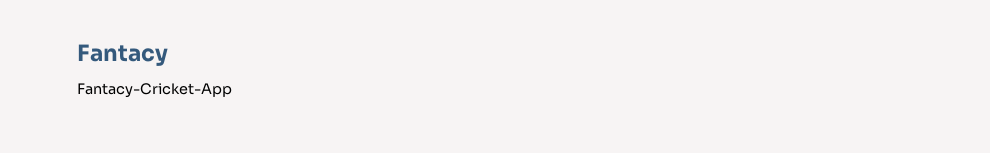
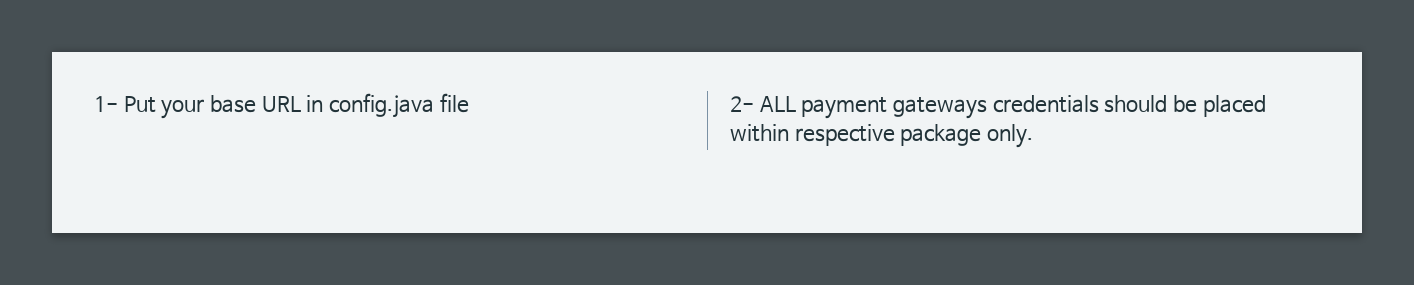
- Fantacy
- Fantacy-Cricket-App
+ 1- Put your base URL in config.java file
+ 2- ALL payment gateways credentials should be placed within respective package only.

